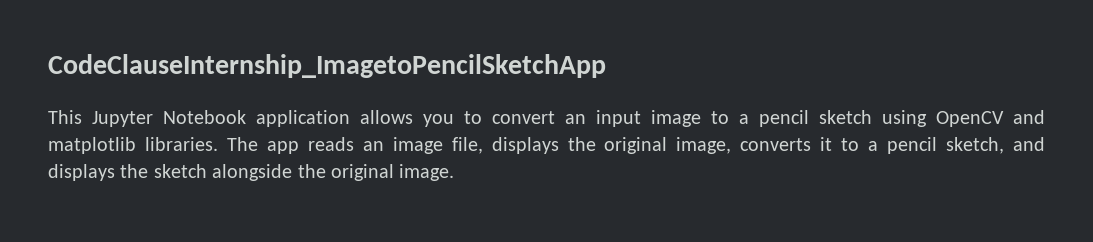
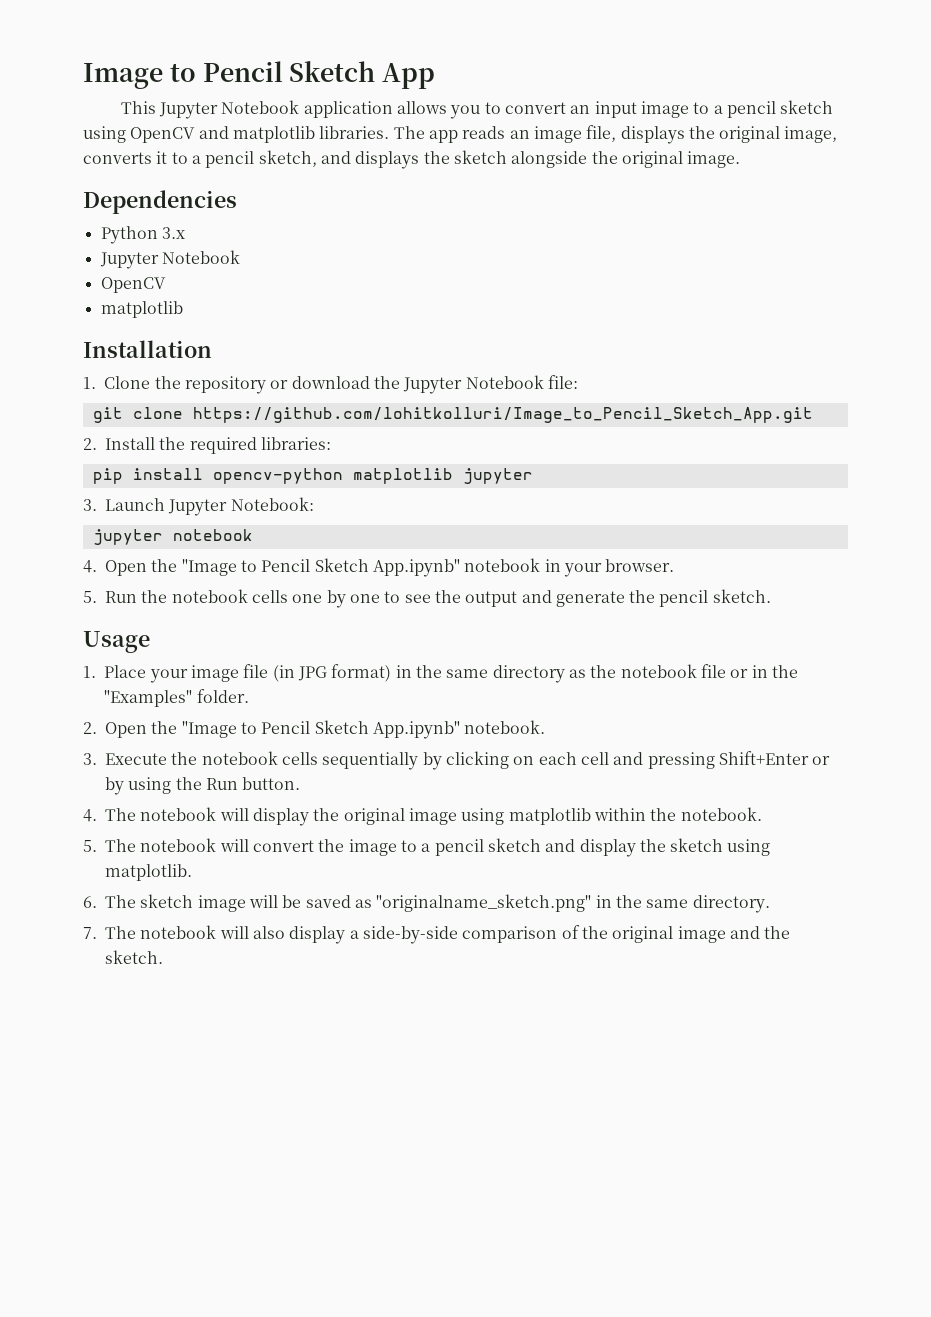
- CodeClauseInternship_ImagetoPencilSketchApp
+ Image to Pencil Sketch App
+ Dependencies
+ Python 3.x
+ Jupyter Notebook
+ OpenCV
+ matplotlib
+ Installation
+ 1. Clone the repository or download the Jupyter Notebook file:
+ git clone https://github.com/lohitkolluri/Image_to_Pencil_Sketch_App.git
+ 2. Install the required libraries:
+ pip install opencv-python matplotlib jupyter
+ 3. Launch Jupyter Notebook:
+ jupyter notebook
+ 4. Open the "Image to Pencil Sketch App.ipynb" notebook in your browser.
+ 5. Run the notebook cells one by one to see the output and generate the pencil sketch.
+ Usage
+ 1. Place your image file (in JPG format) in the same directory as the notebook file or in the "Examples" folder.
+ 2. Open the "Image to Pencil Sketch App.ipynb" notebook.
+ 3. Execute the notebook cells sequentially by clicking on each cell and pressing Shift+Enter or by using the Run button.
+ 4. The notebook will display the original image using matplotlib within the notebook.
+ 5. The notebook will convert the image to a pencil sketch and display the sketch using matplotlib.
+ 6. The sketch image will be saved as "originalname_sketch.png" in the same directory.
+ 7. The notebook will also display a side-by-side comparison of the original image and the sketch.

